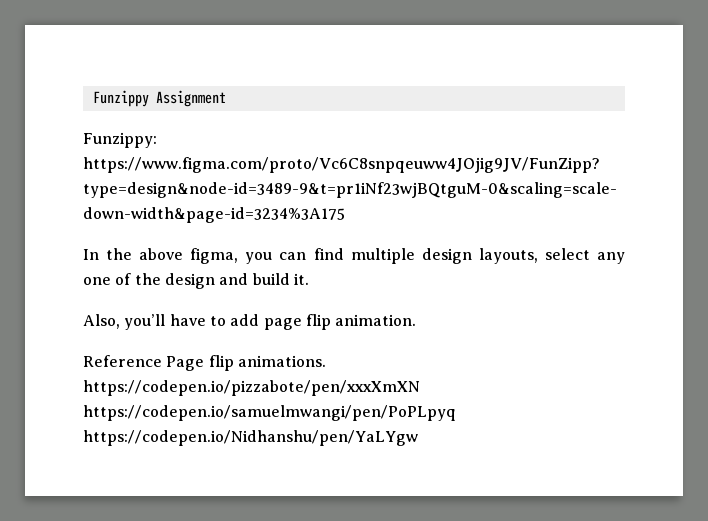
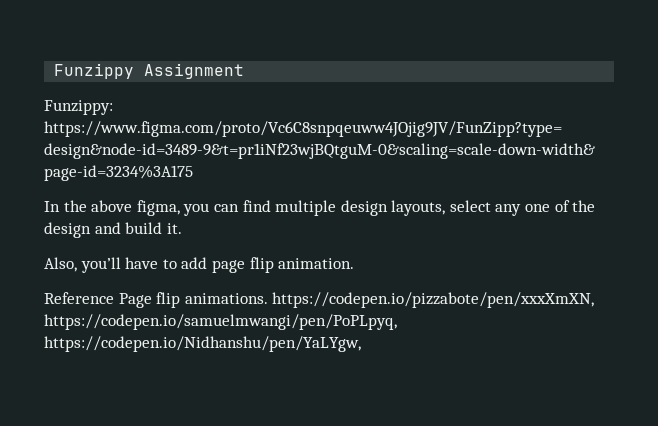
- Reference Page flip animations. https://codepen.io/pizzabote/pen/xxxXmXN https://codepen.io/samuelmwangi/pen/PoPLpyq https://codepen.io/Nidhanshu/pen/YaLYgw
+ Reference Page flip animations. https://codepen.io/pizzabote/pen/xxxXmXN, https://codepen.io/samuelmwangi/pen/PoPLpyq, https://codepen.io/Nidhanshu/pen/YaLYgw,

